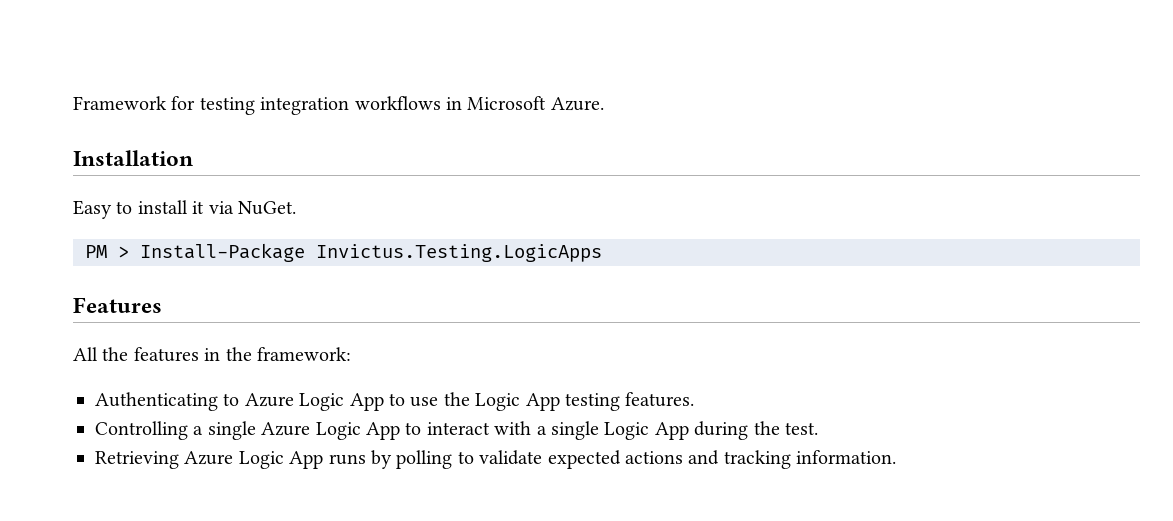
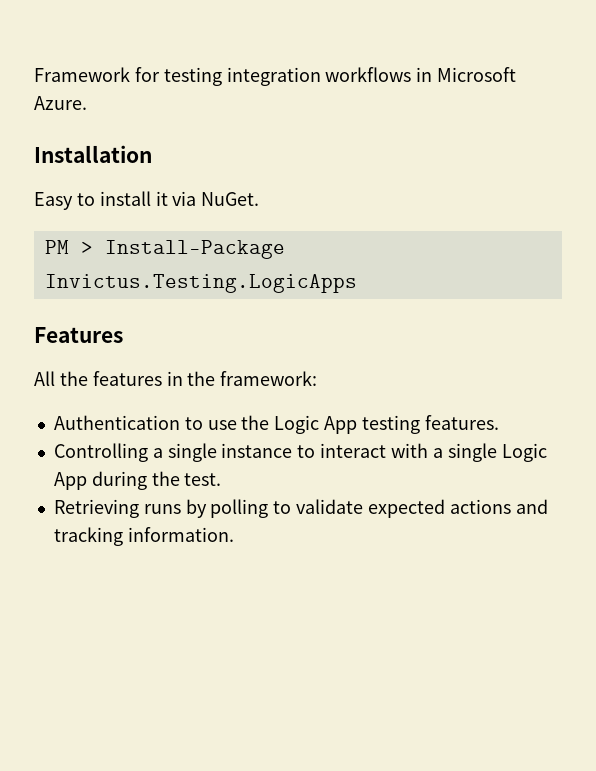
- Authenticating to Azure Logic App to use the Logic App testing features.
+ Authentication to use the Logic App testing features.
- Controlling a single Azure Logic App to interact with a single Logic App during the test.
+ Controlling a single instance to interact with a single Logic App during the test.
- Retrieving Azure Logic App runs by polling to validate expected actions and tracking information.
+ Retrieving runs by polling to validate expected actions and tracking information.

